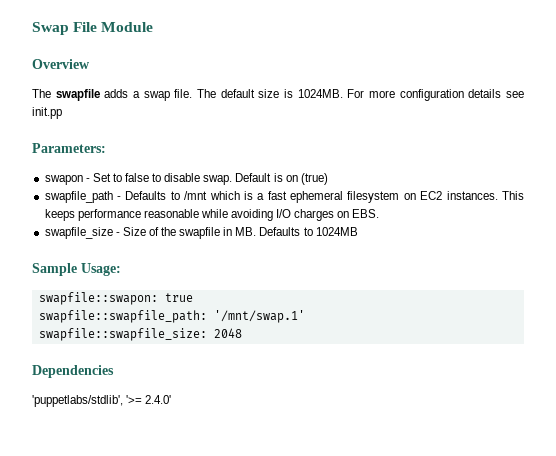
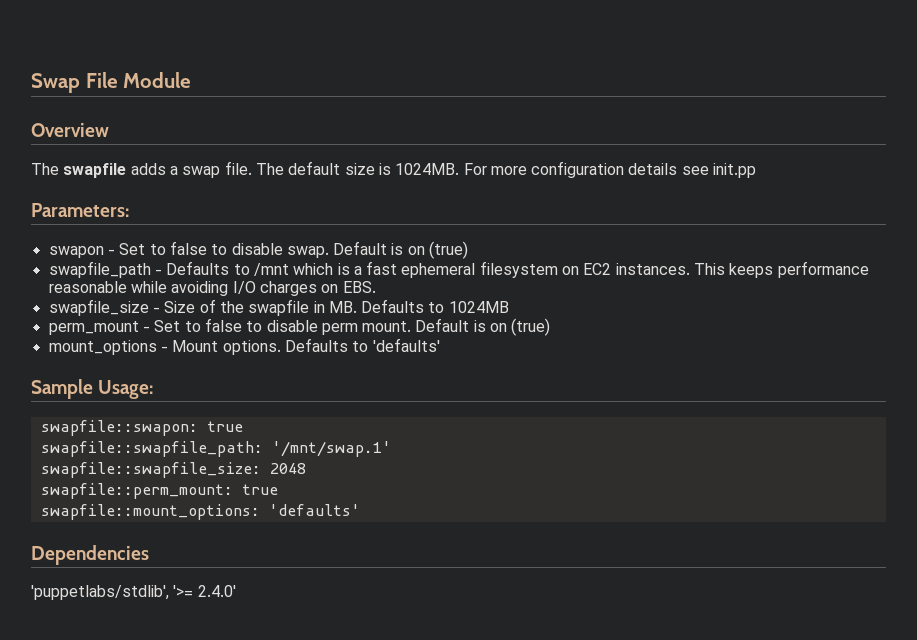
+ perm_mount - Set to false to disable perm mount. Default is on (true)
+ mount_options - Mount options. Defaults to 'defaults'
+ swapfile::perm_mount: true
+ swapfile::mount_options: 'defaults'

